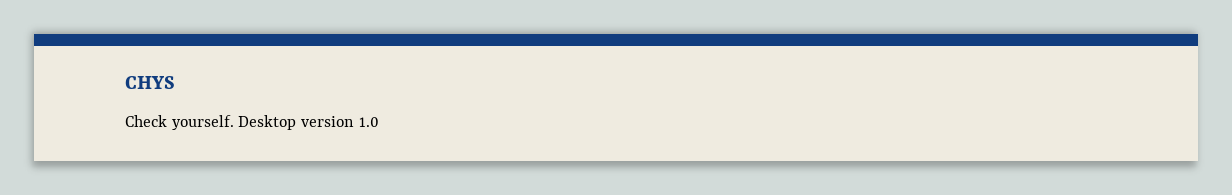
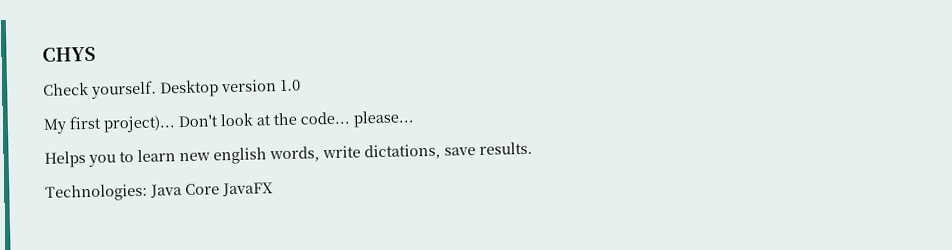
+ My first project)... Don't look at the code... please...
+ Helps you to learn new english words, write dictations, save results.
+ Technologies: Java Core JavaFX

